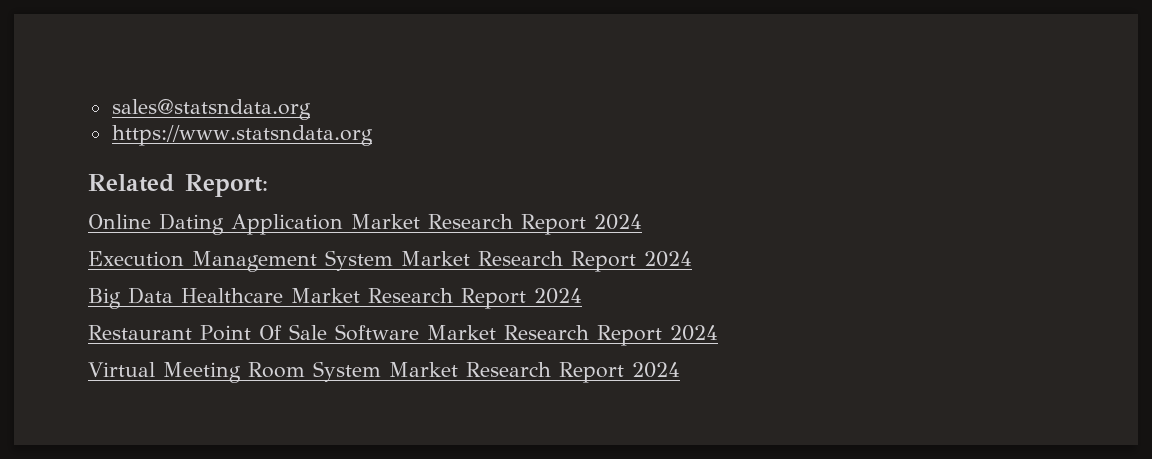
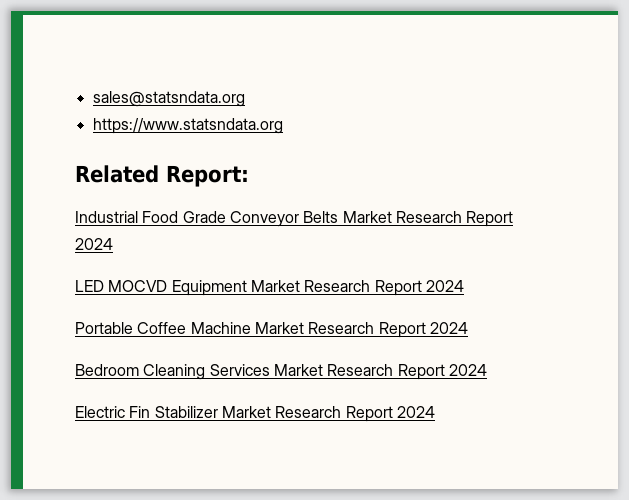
- Online Dating Application Market Research Report 2024
- Execution Management System Market Research Report 2024
- Big Data Healthcare Market Research Report 2024
- Restaurant Point Of Sale Software Market Research Report 2024
- Virtual Meeting Room System Market Research Report 2024
+ Industrial Food Grade Conveyor Belts Market Research Report 2024
+ LED MOCVD Equipment Market Research Report 2024
+ Portable Coffee Machine Market Research Report 2024
+ Bedroom Cleaning Services Market Research Report 2024
+ Electric Fin Stabilizer Market Research Report 2024

